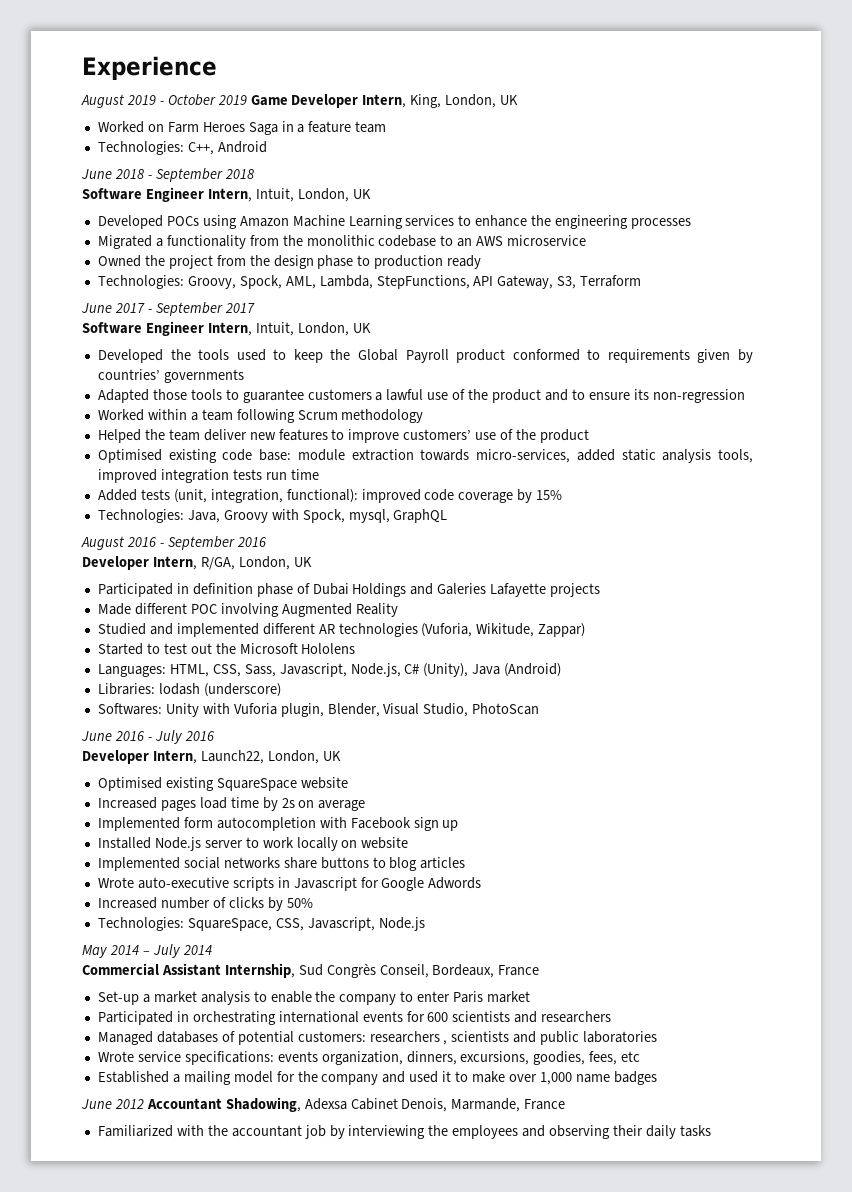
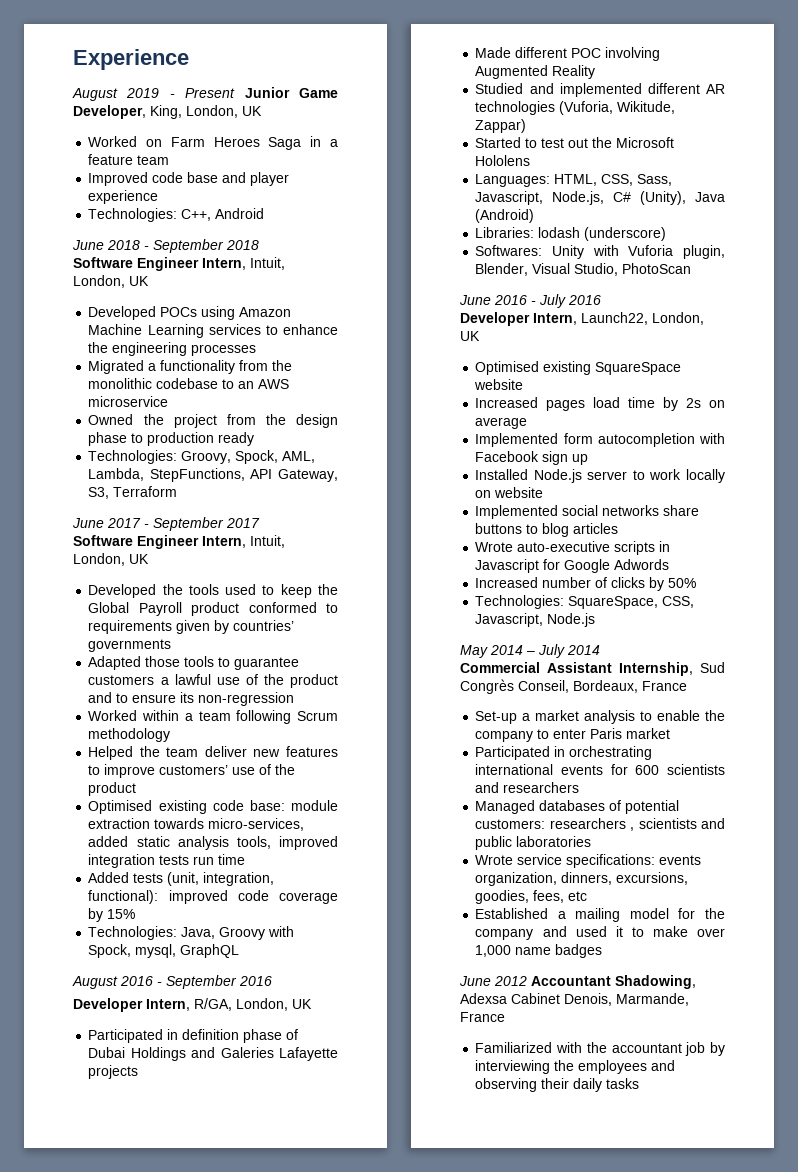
- August 2019 - October 2019 Game Developer Intern, King, London, UK
+ August 2019 - Present Junior Game Developer, King, London, UK
+ Improved code base and player experience

